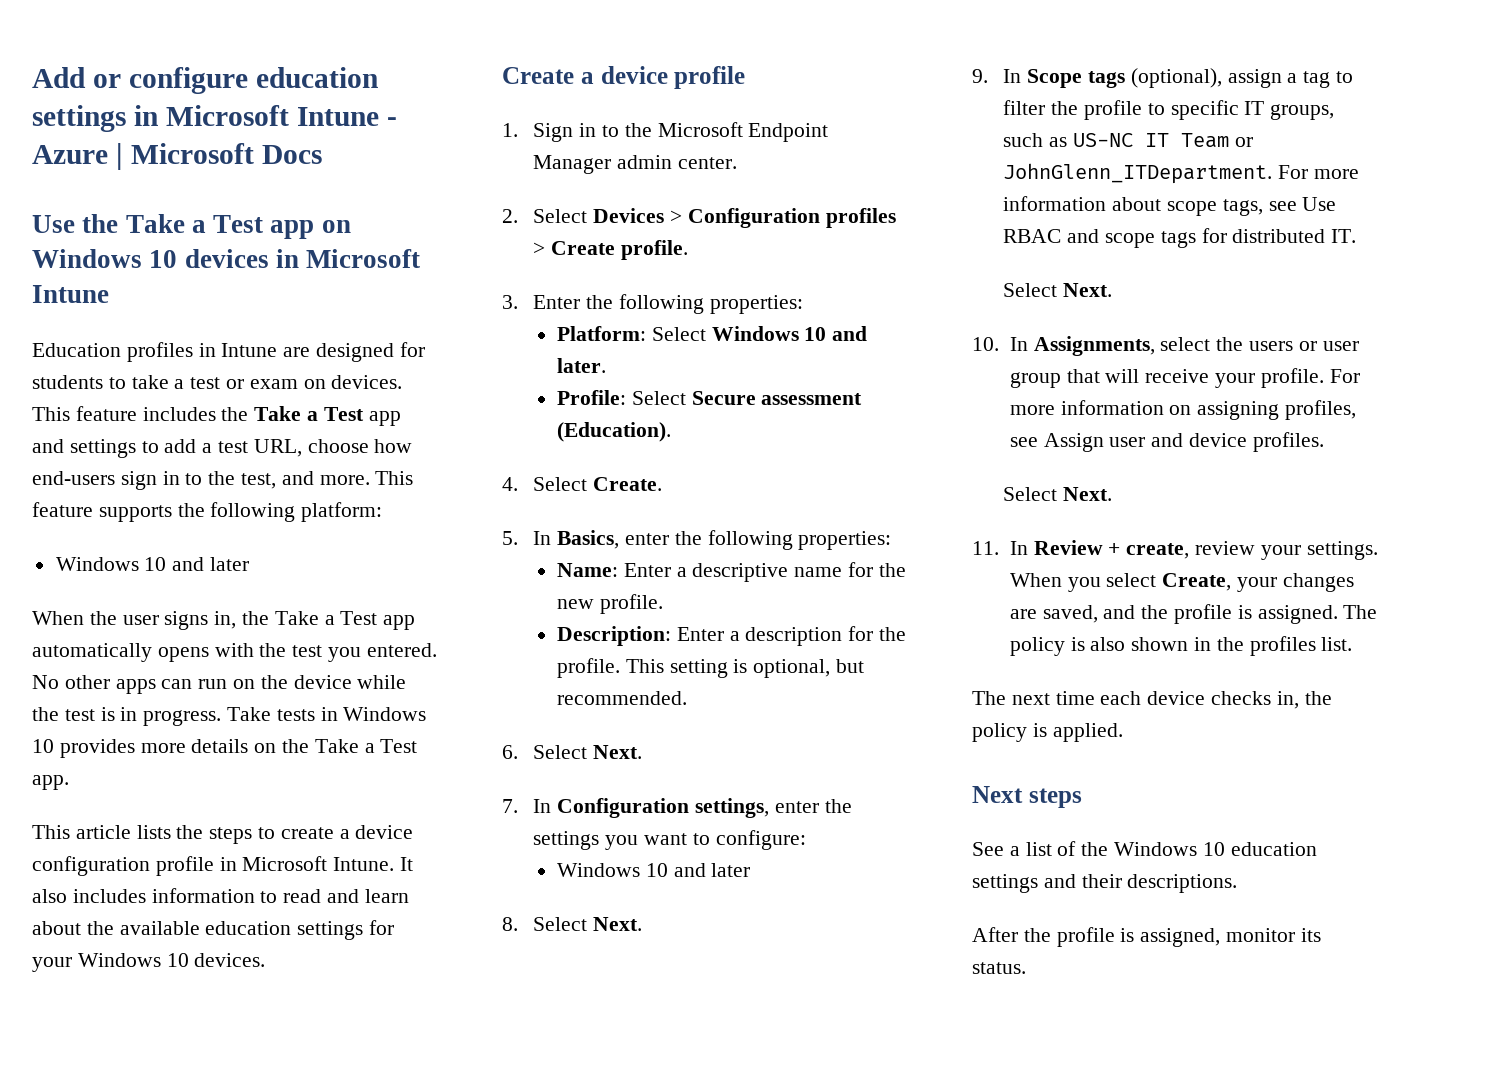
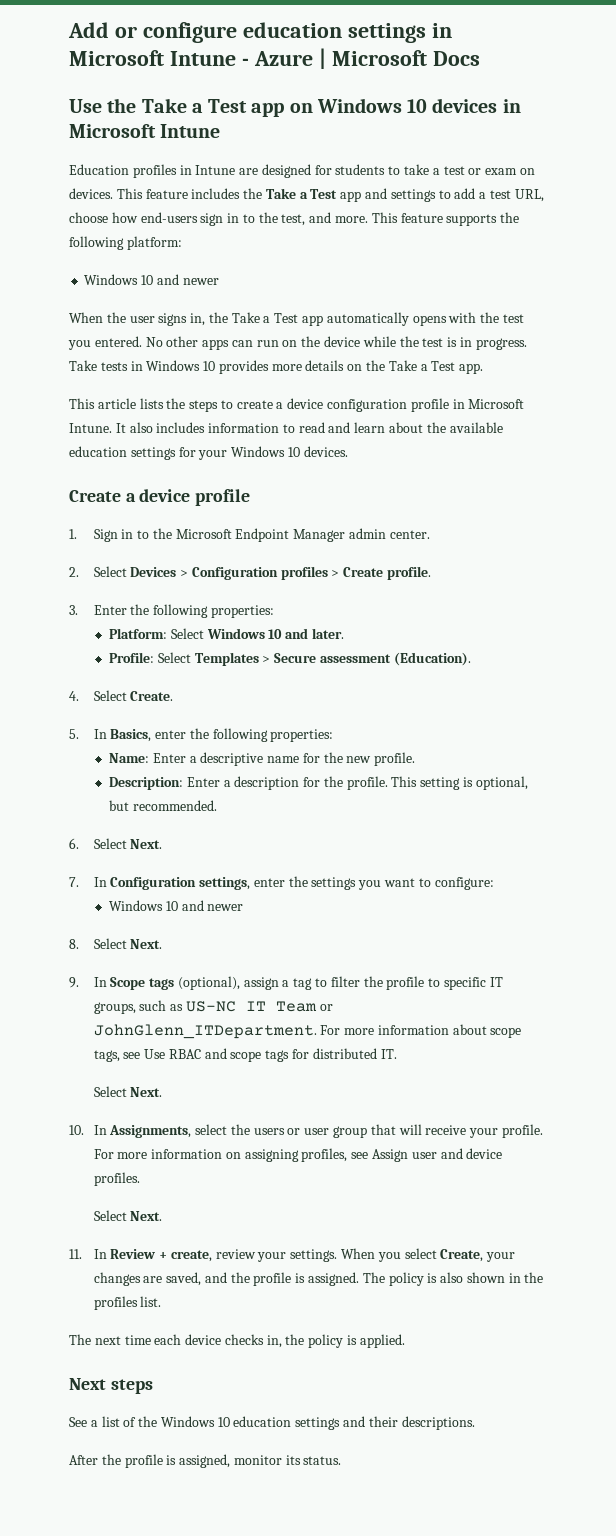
  This feature supports the following platform:
- Windows 10 and later
+ Windows 10 and newer
- Profile: Select Secure assessment (Education).
+ Profile: Select Templates > Secure assessment (Education).
  7. In Configuration settings, enter the settings you want to configure:
- Windows 10 and later
+ Windows 10 and newer

